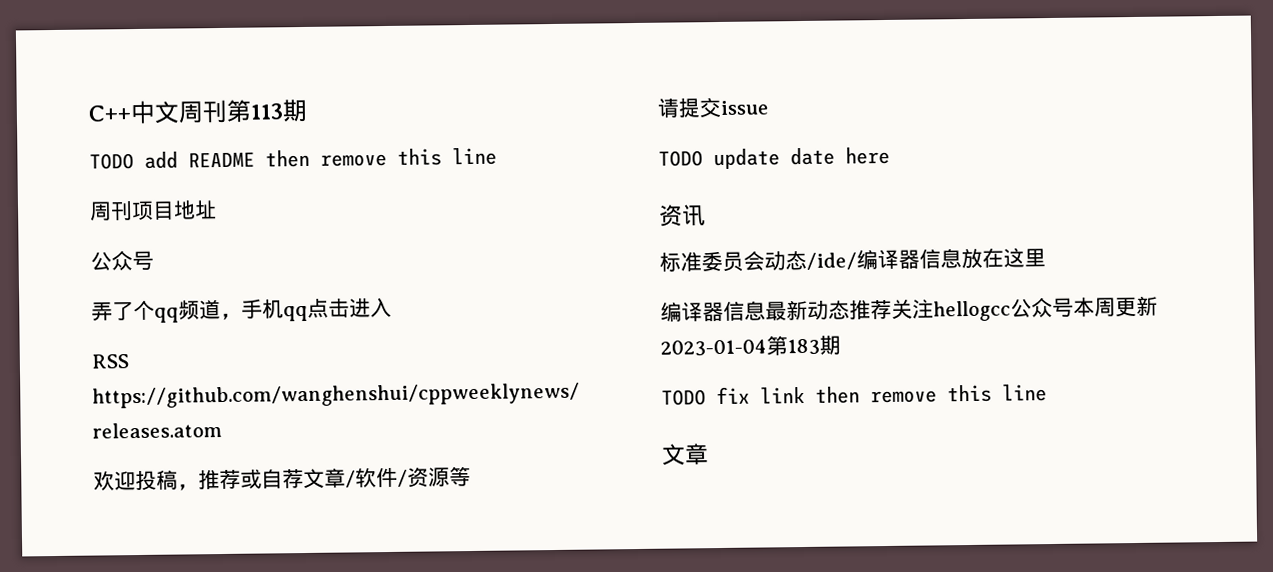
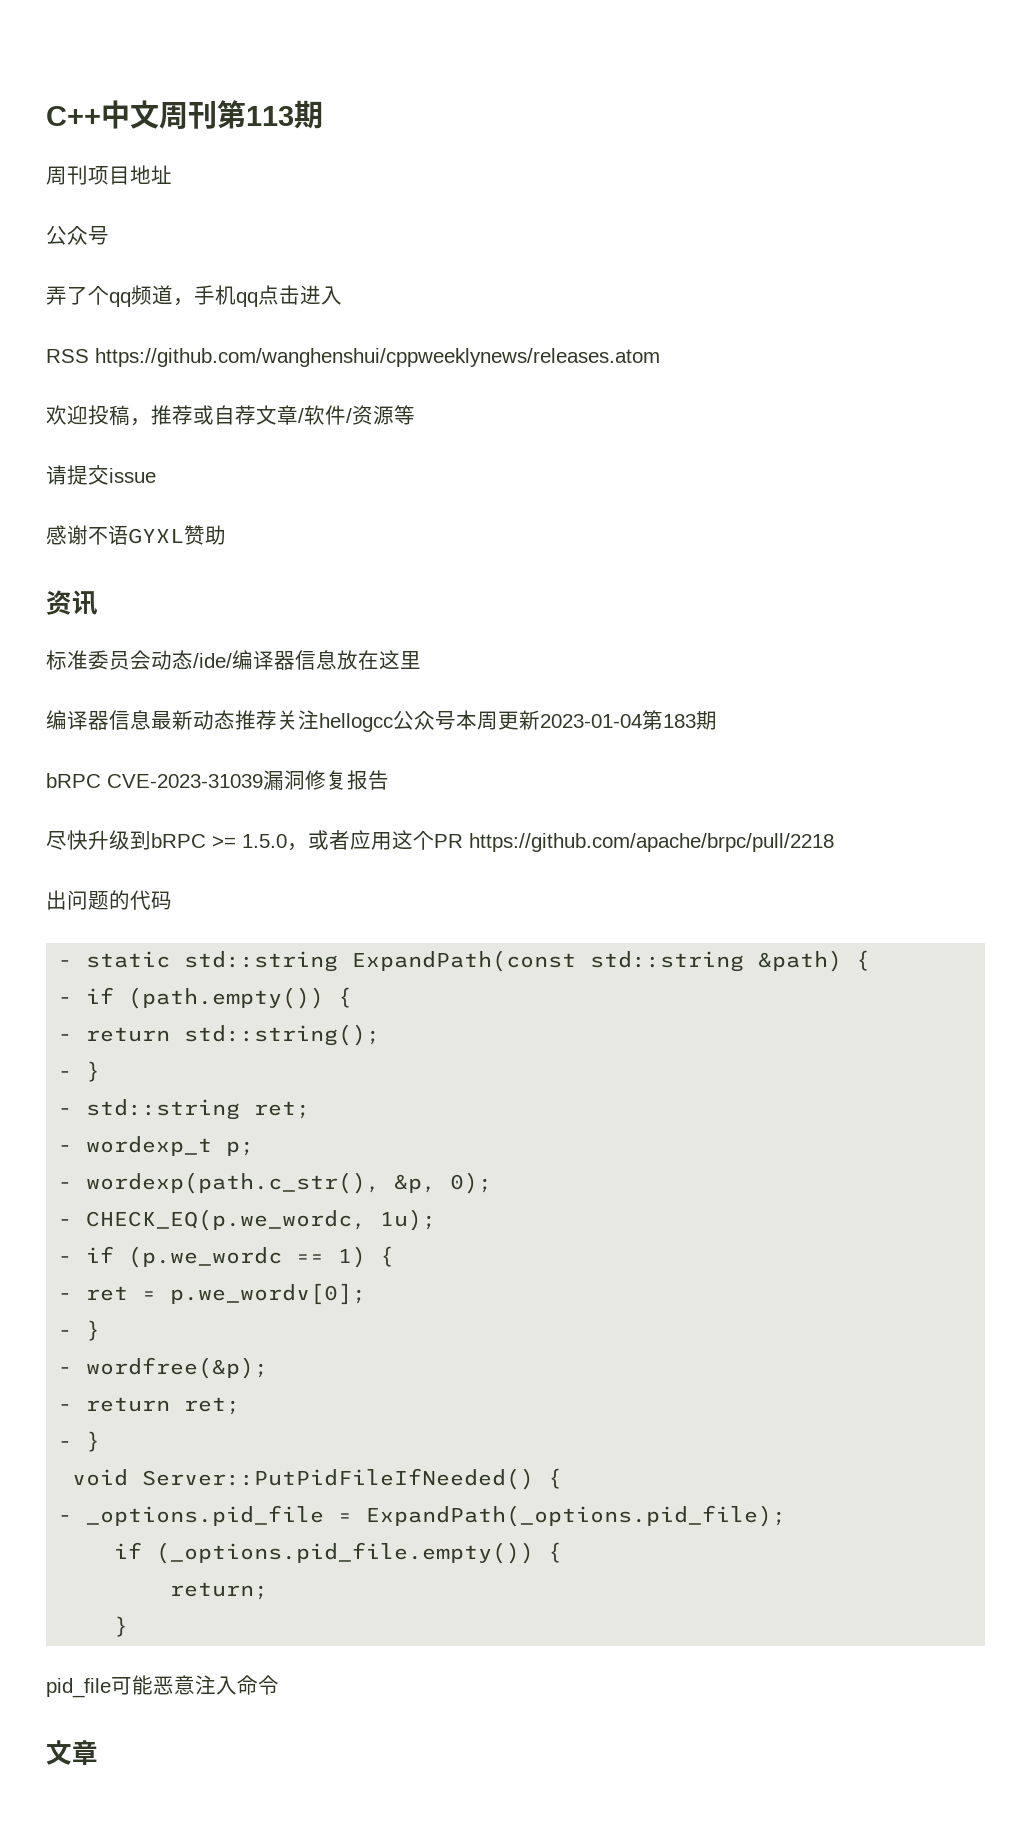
- TODO add README then remove this line
- TODO update date here
+ 感谢不语GYXL赞助
- TODO fix link then remove this line
+ bRPC CVE-2023-31039漏洞修复报告
+ 尽快升级到bRPC >= 1.5.0，或者应用这个PR https://github.com/apache/brpc/pull/2218
+ 出问题的代码
+ - static std::string ExpandPath(const std::string &path) {
+ - if (path.empty()) {
+ - return std::string();
+ - }
+ - std::string ret;
+ - wordexp_t p;
+ - wordexp(path.c_str(), &p, 0);
+ - CHECK_EQ(p.we_wordc, 1u);
+ - if (p.we_wordc == 1) {
+ - ret = p.we_wordv[0];
+ - }
+ - wordfree(&p);
+ - return ret;
+ - }
+ void Server::PutPidFileIfNeeded() {
+ - _options.pid_file = ExpandPath(_options.pid_file);
+ if (_options.pid_file.empty()) {
+ return;
+ }
+ pid_file可能恶意注入命令

